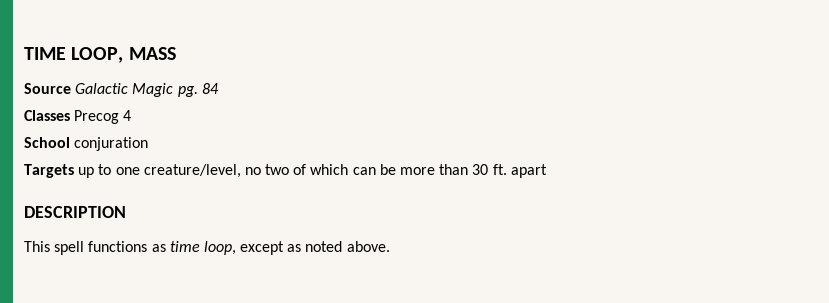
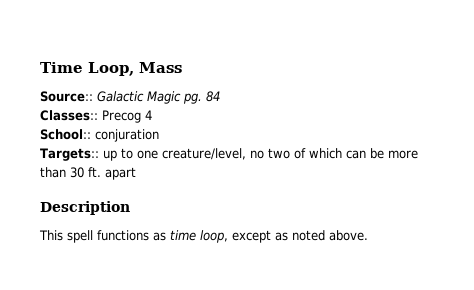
- TIME LOOP, MASS
- Source Galactic Magic pg.
+ Time Loop, Mass
+ Source:: Galactic Magic pg.
- Classes Precog 4
+ Classes:: Precog 4
- School conjuration
+ School:: conjuration
- Targets up to one creature/level, no two of which can be more than 30 ft. apart
+ Targets:: up to one creature/level, no two of which can be more than 30 ft. apart
- DESCRIPTION
+ Description

